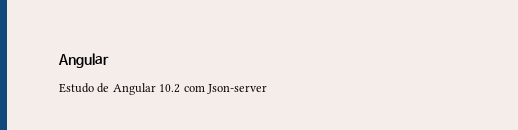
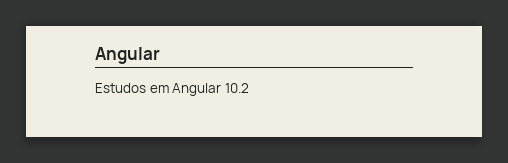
- Estudo de Angular 10.2 com Json-server
+ Estudos em Angular 10.2

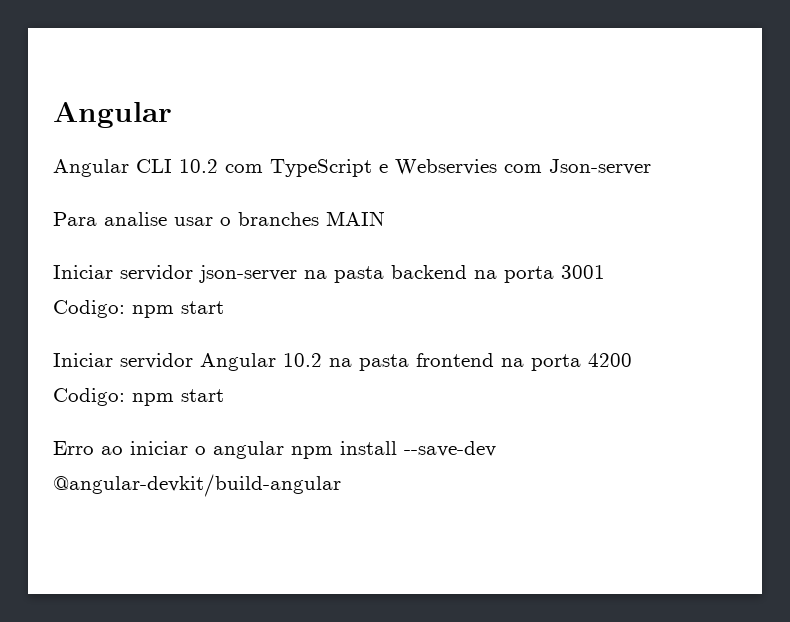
- Estudos em Angular 10.2
+ Angular CLI 10.2 com TypeScript e Webservies com Json-server
+ Para analise usar o branches MAIN
+ Iniciar servidor json-server na pasta backend na porta 3001 Codigo: npm start
+ Iniciar servidor Angular 10.2 na pasta frontend na porta 4200 Codigo: npm start
+ Erro ao iniciar o angular npm install --save-dev @angular-devkit/build-angular

